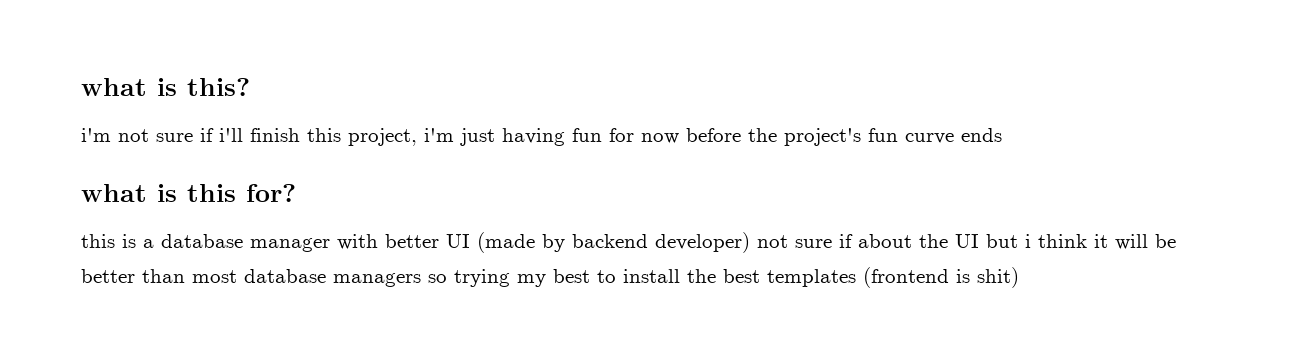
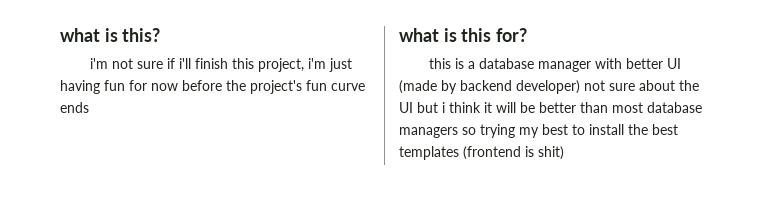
- this is a database manager with better UI (made by backend developer) not sure if about the UI but i think it will be better than most database managers so trying my best to install the best templates (frontend is shit)
+ this is a database manager with better UI (made by backend developer) not sure about the UI but i think it will be better than most database managers so trying my best to install the best templates (frontend is shit)

